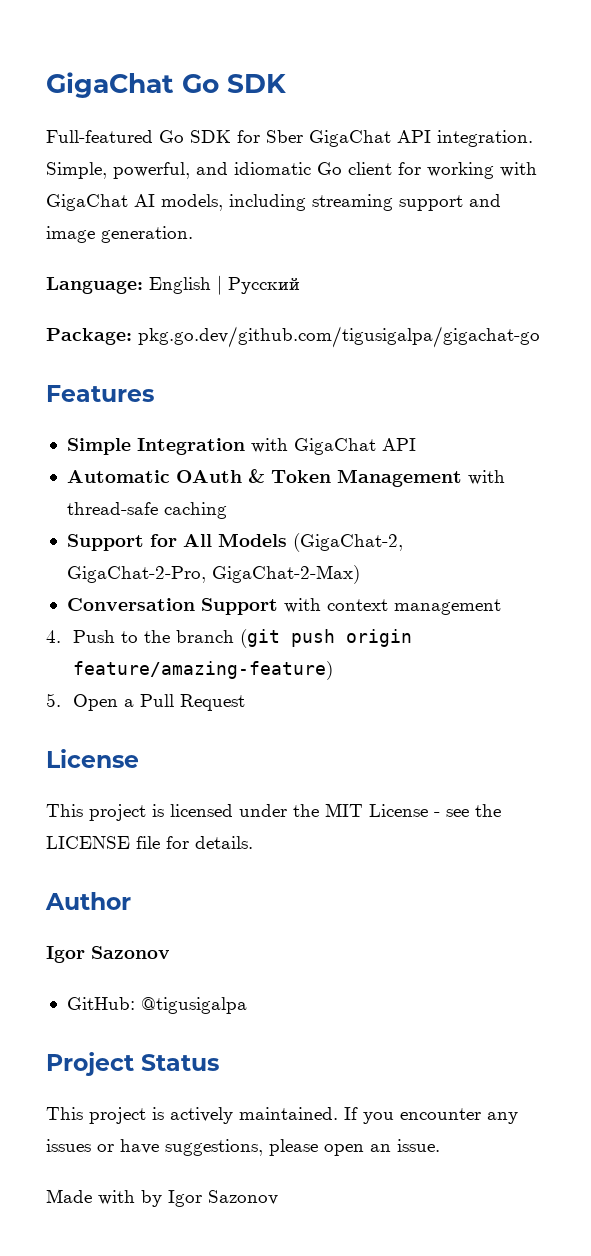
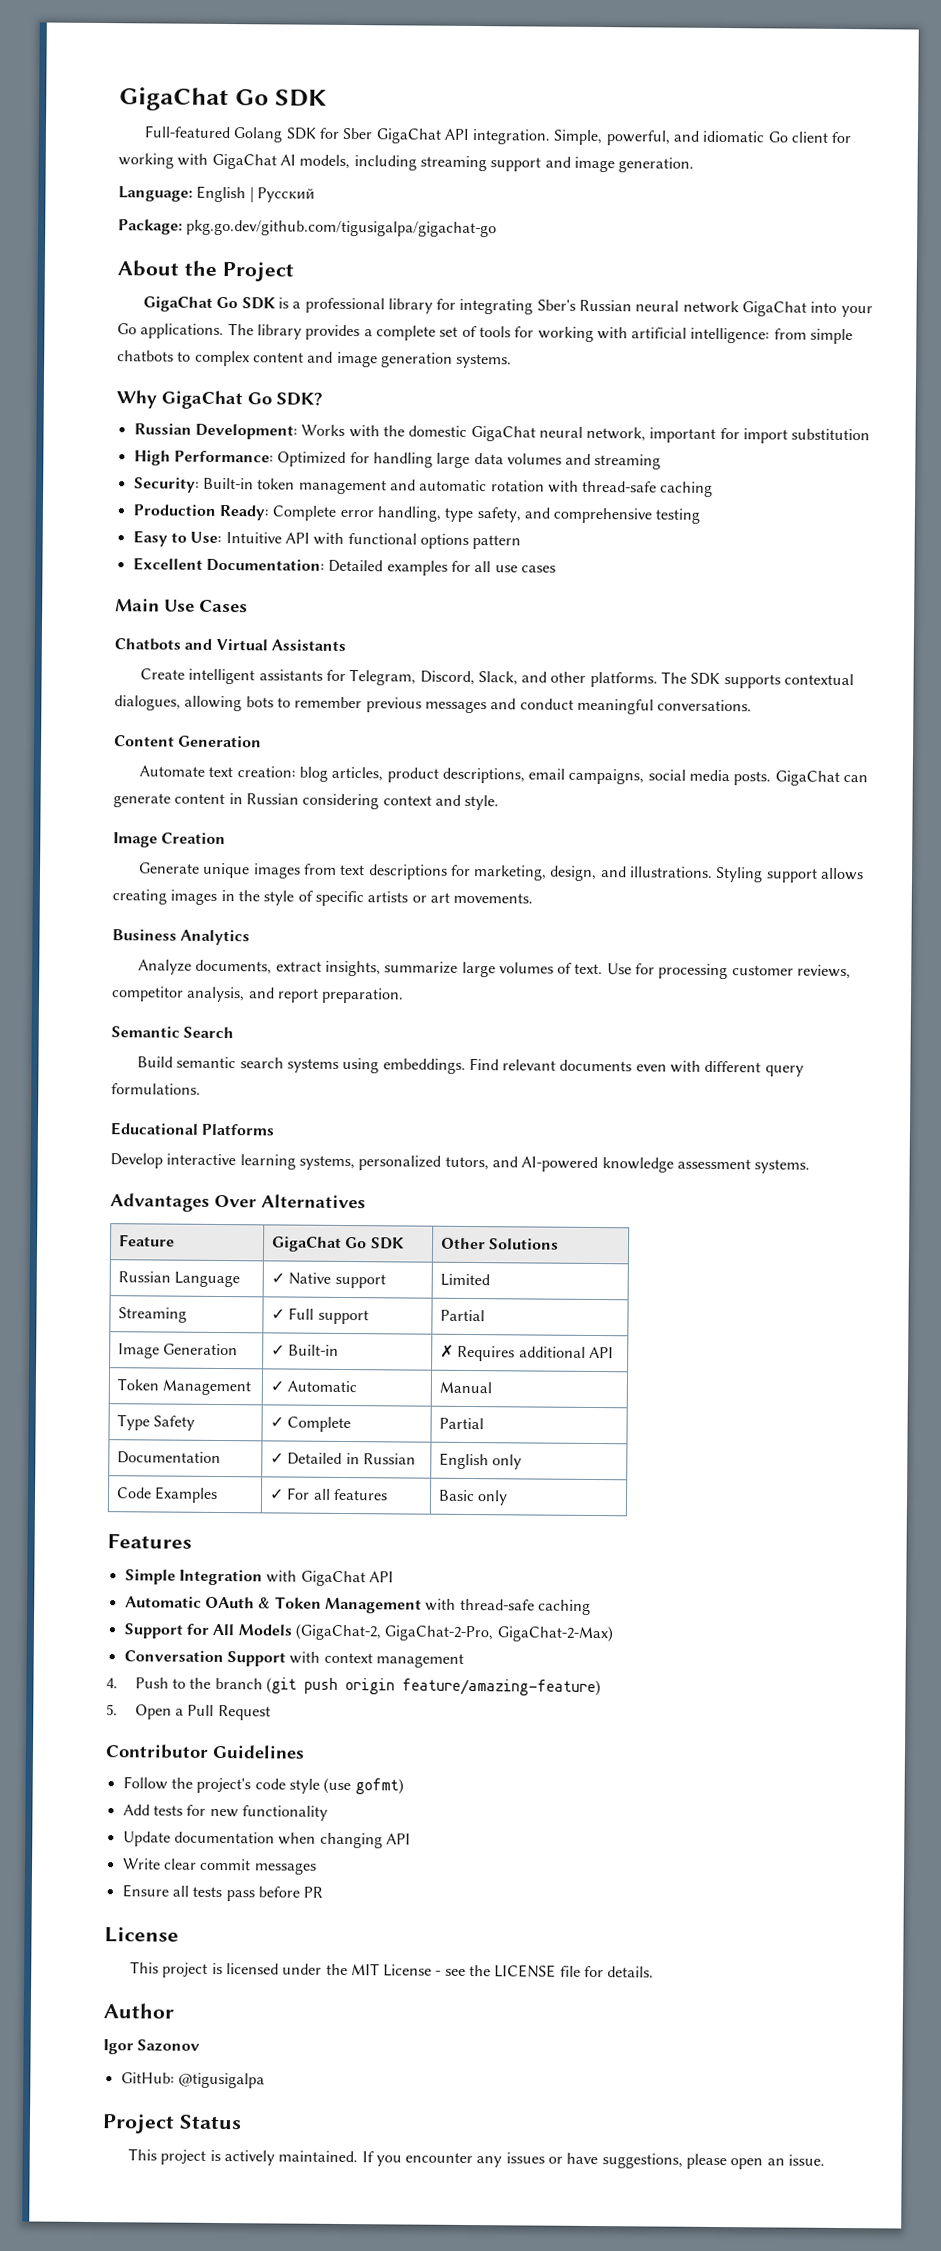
- Full-featured Go SDK for Sber GigaChat API integration.
+ Full-featured Golang SDK for Sber GigaChat API integration.
+ About the Project
+ GigaChat Go SDK is a professional library for integrating Sber's Russian neural network GigaChat into your Go applications. The library provides a complete set of tools for working with artificial intelligence: from simple chatbots to complex content and image generation systems.
+ Why GigaChat Go SDK?
+ Russian Development: Works with the domestic GigaChat neural network, important for import substitution
+ High Performance: Optimized for handling large data volumes and streaming
+ Security: Built-in token management and automatic rotation with thread-safe caching
+ Production Ready: Complete error handling, type safety, and comprehensive testing
+ Easy to Use: Intuitive API with functional options pattern
+ Excellent Documentation: Detailed examples for all use cases
+ Main Use Cases
+ Chatbots and Virtual Assistants
+ Create intelligent assistants for Telegram, Discord, Slack, and other platforms. The SDK supports contextual dialogues, allowing bots to remember previous messages and conduct meaningful conversations.
+ Content Generation
+ Automate text creation: blog articles, product descriptions, email campaigns, social media posts. GigaChat can generate content in Russian considering context and style.
+ Image Creation
+ Generate unique images from text descriptions for marketing, design, and illustrations. Styling support allows creating images in the style of specific artists or art movements.
+ Business Analytics
+ Analyze documents, extract insights, summarize large volumes of text. Use for processing customer reviews, competitor analysis, and report preparation.
+ Semantic Search
+ Build semantic search systems using embeddings. Find relevant documents even with different query formulations.
+ Educational Platforms
+ Develop interactive learning systems, personalized tutors, and AI-powered knowledge assessment systems.
+ Advantages Over Alternatives
+ Feature | GigaChat Go SDK | Other Solutions
+ Russian Language | ✓ Native support | Limited
+ Streaming | ✓ Full support | Partial
+ Image Generation | ✓ Built-in | ✗ Requires additional API
+ Token Management | ✓ Automatic | Manual
+ Type Safety | ✓ Complete | Partial
+ Documentation | ✓ Detailed in Russian | English only
+ Code Examples | ✓ For all features | Basic only
+ Contributor Guidelines
+ Follow the project's code style (use gofmt)
+ Add tests for new functionality
+ Update documentation when changing API
+ Write clear commit messages
+ Ensure all tests pass before PR
- Made with by Igor Sazonov

